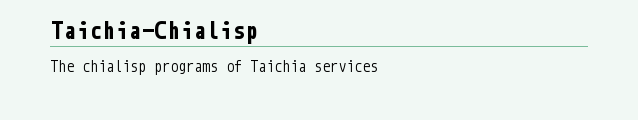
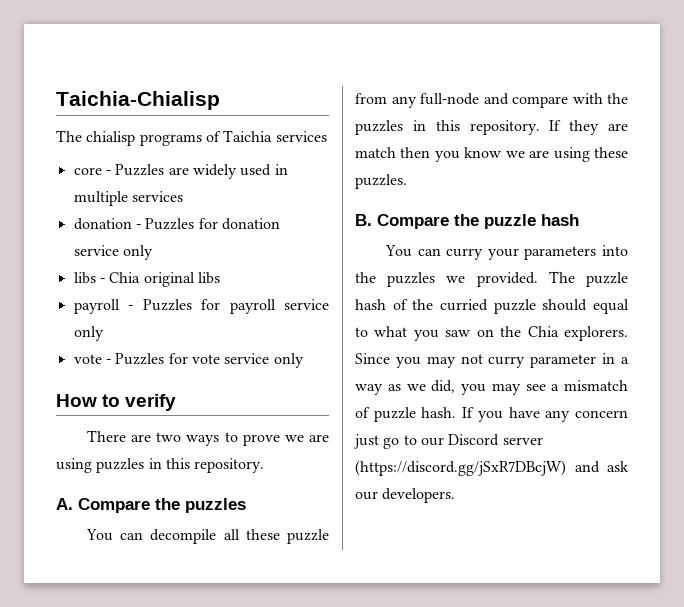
+ core - Puzzles are widely used in multiple services
+ donation - Puzzles for donation service only
+ libs - Chia original libs
+ payroll - Puzzles for payroll service only
+ vote - Puzzles for vote service only
+ How to verify
+ There are two ways to prove we are using puzzles in this repository.
+ A. Compare the puzzles
+ You can decompile all these puzzle from any full-node and compare with the puzzles in this repository. If they are match then you know we are using these puzzles.
+ B. Compare the puzzle hash
+ You can curry your parameters into the puzzles we provided. The puzzle hash of the curried puzzle should equal to what you saw on the Chia explorers. Since you may not curry parameter in a way as we did, you may see a mismatch of puzzle hash. If you have any concern just go to our Discord server (https://discord.gg/jSxR7DBcjW) and ask our developers.

